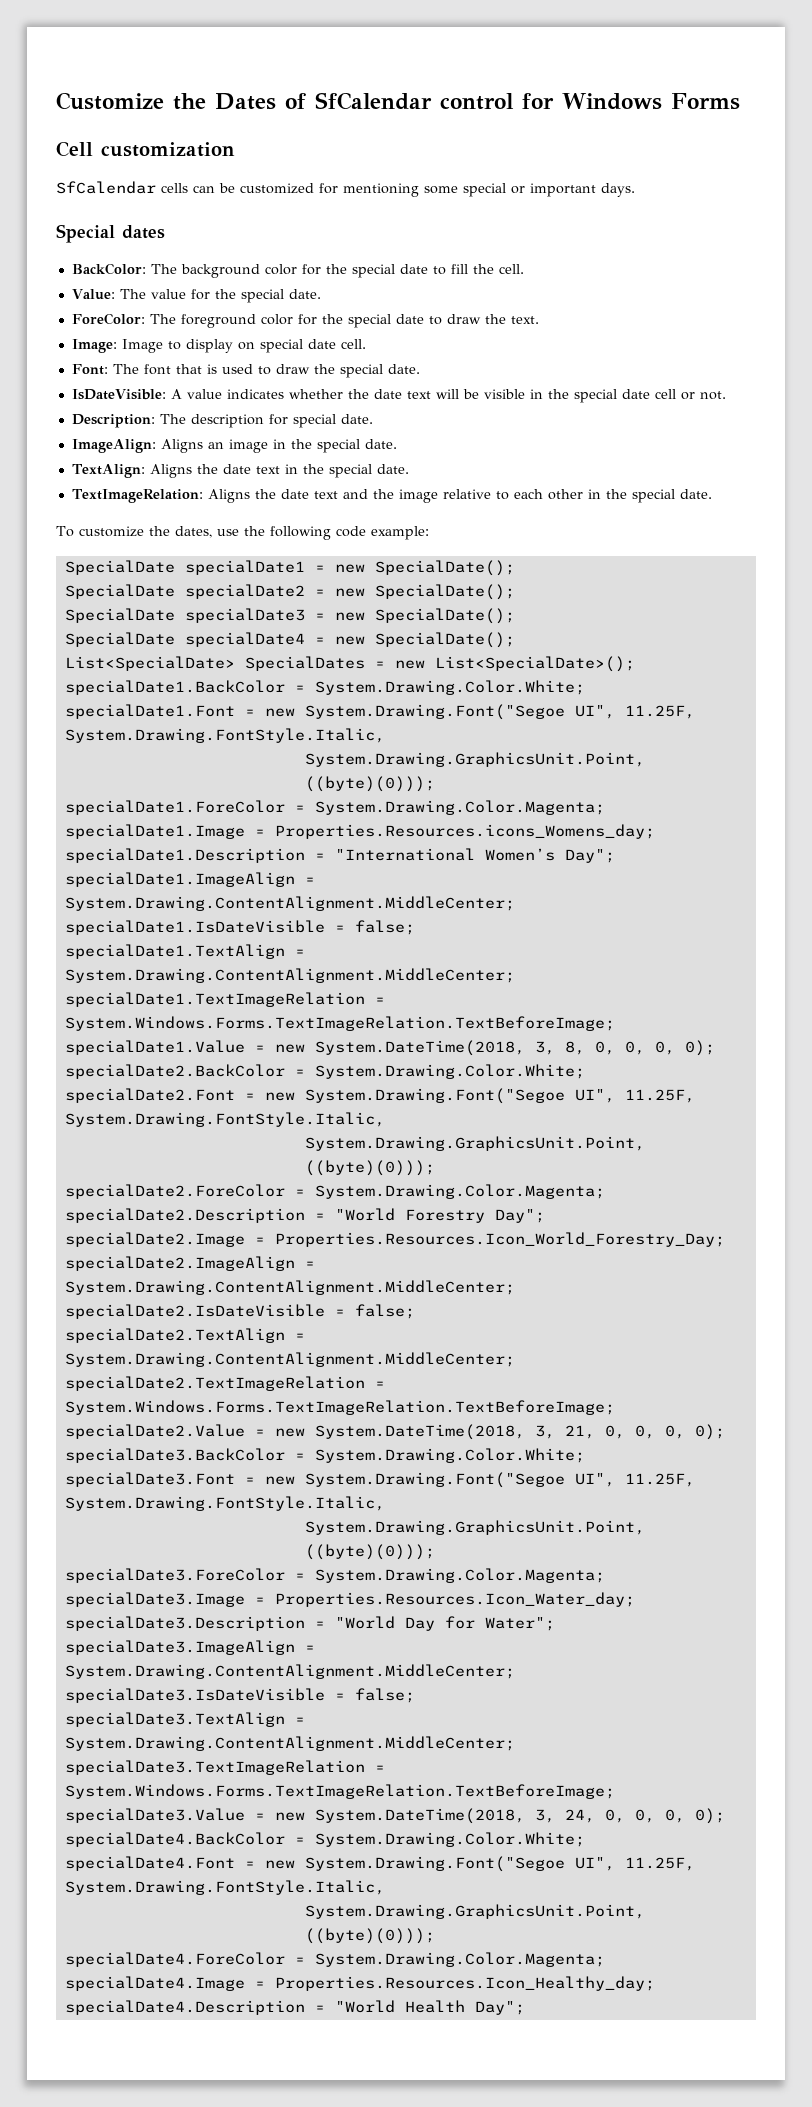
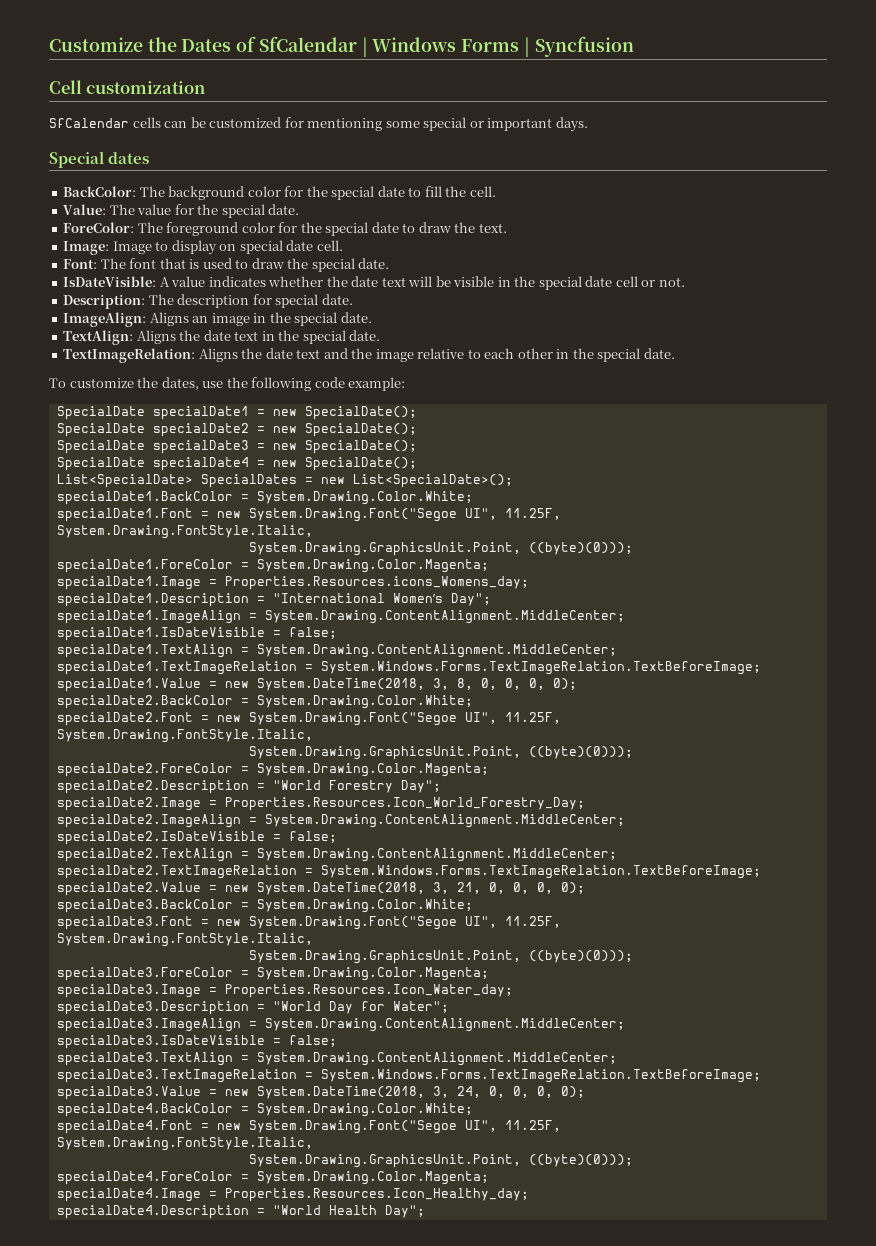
- Customize the Dates of SfCalendar control for Windows Forms
+ Customize the Dates of SfCalendar | Windows Forms | Syncfusion

